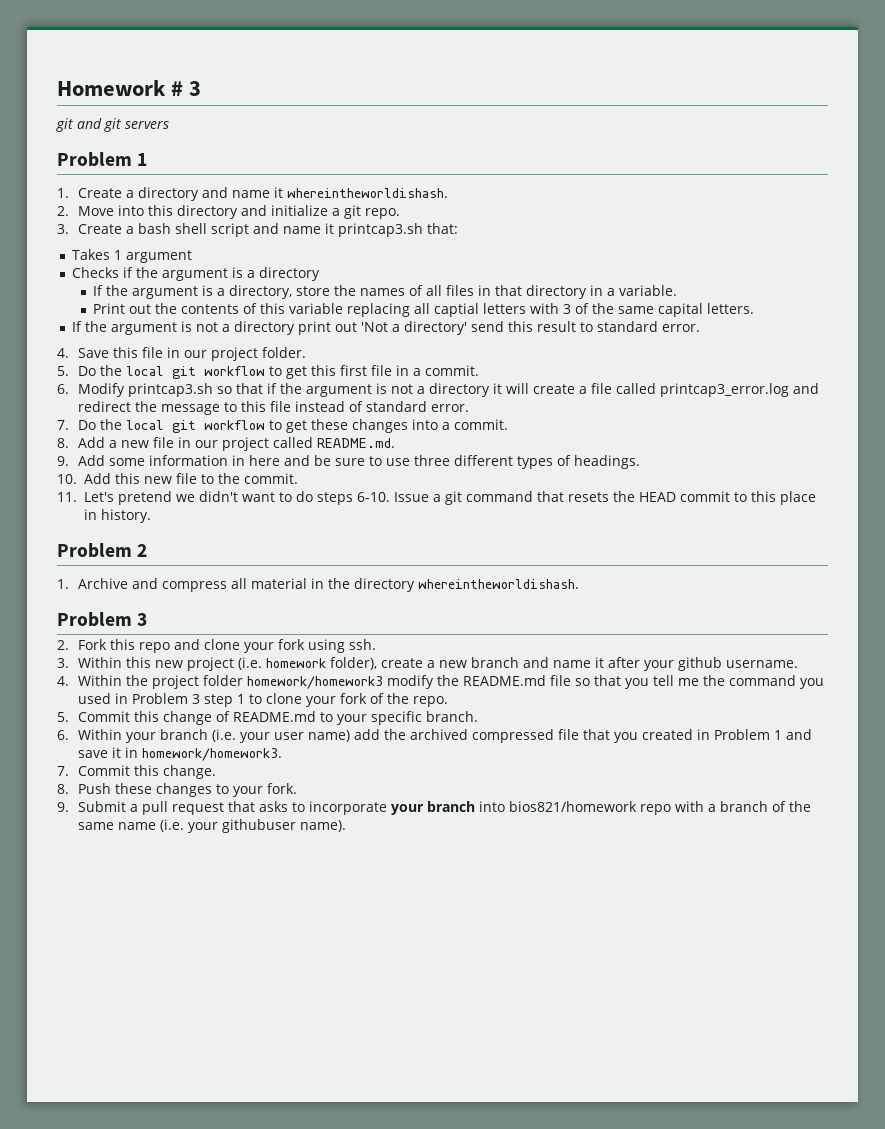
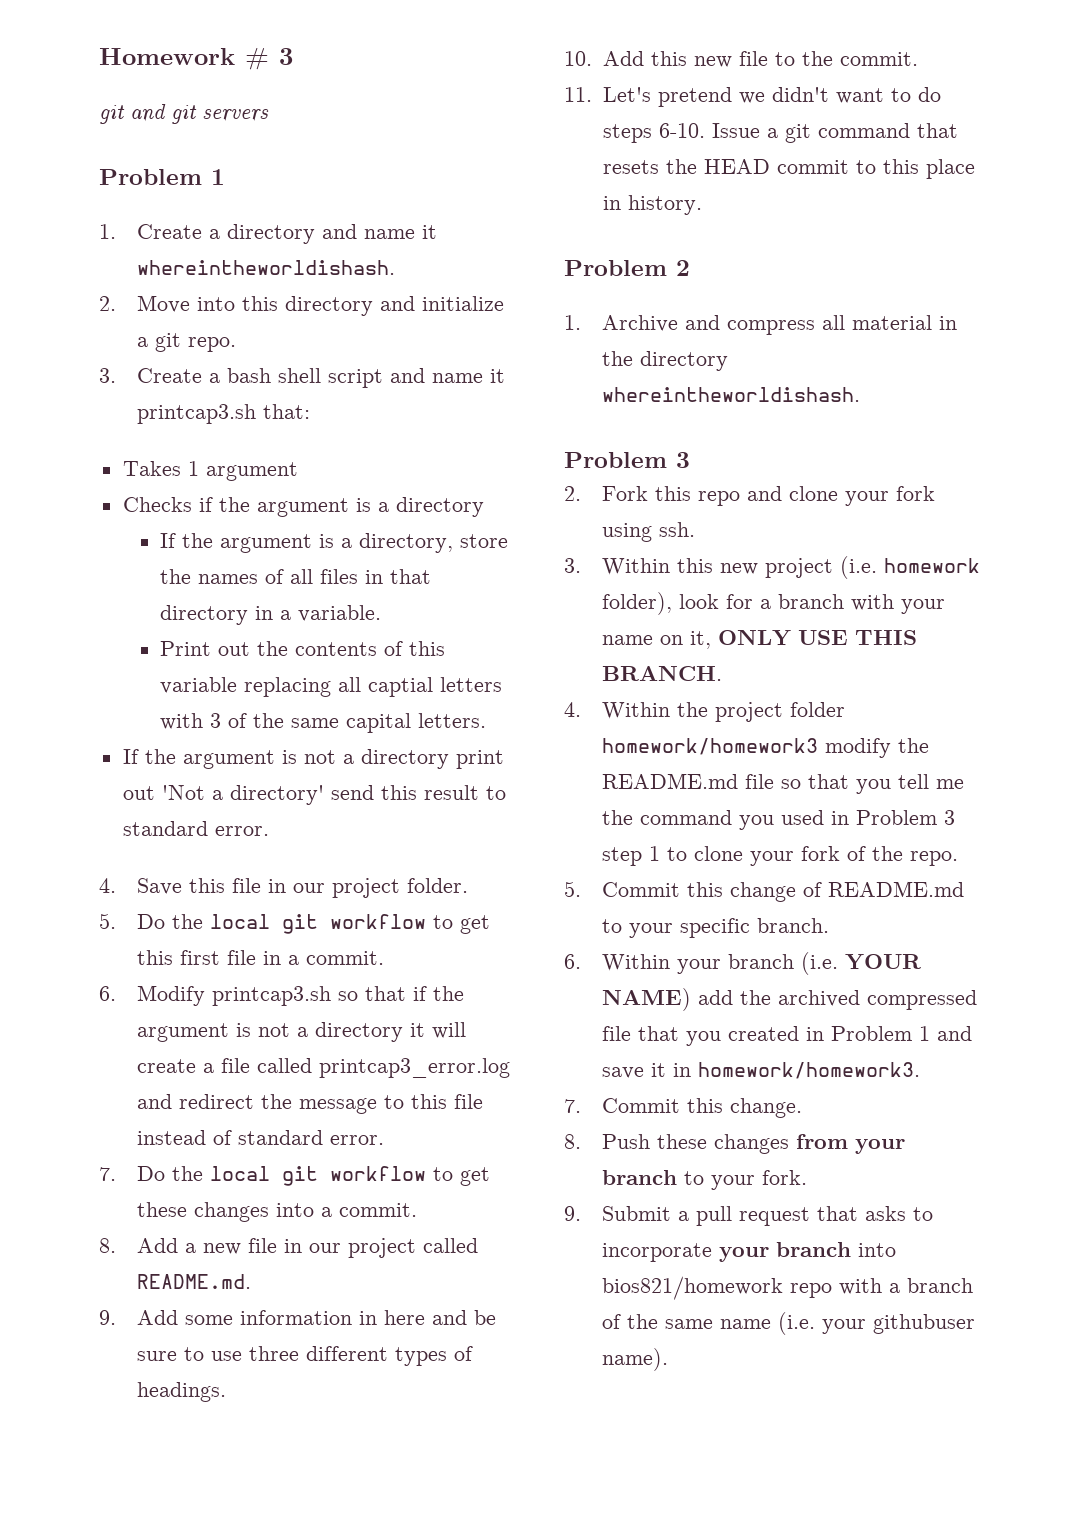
- 3. Within this new project (i.e. homework folder), create a new branch and name it after your github username.
+ 3. Within this new project (i.e. homework folder), look for a branch with your name on it, ONLY USE THIS BRANCH.
- 6. Within your branch (i.e. your user name) add the archived compressed file that you created in Problem 1 and save it in homework/homework3.
+ 6. Within your branch (i.e. YOUR NAME) add the archived compressed file that you created in Problem 1 and save it in homework/homework3.
- 8. Push these changes to your fork.
+ 8. Push these changes from your branch to your fork.

